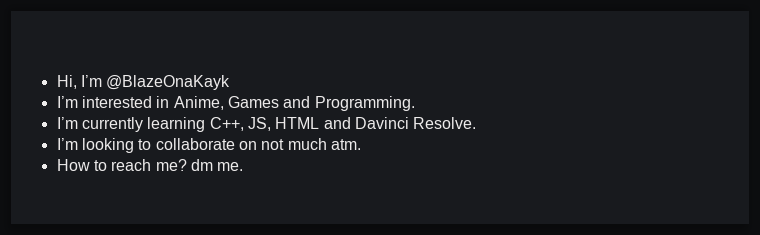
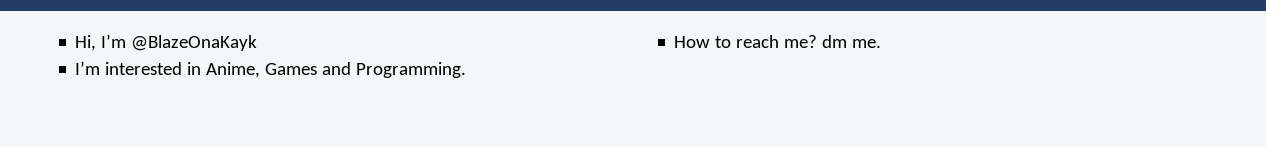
- I’m currently learning C++, JS, HTML and Davinci Resolve.
- I’m looking to collaborate on not much atm.

